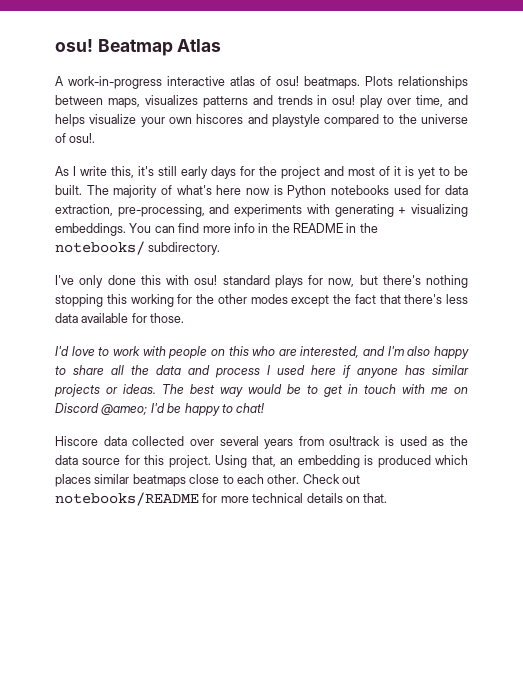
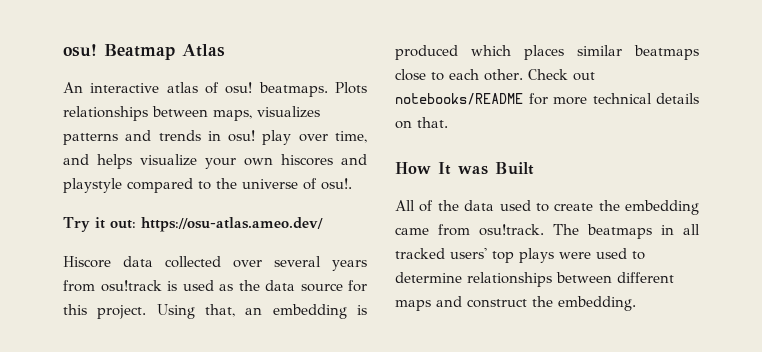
- A work-in-progress interactive atlas of osu! beatmaps.
+ An interactive atlas of osu! beatmaps.
- As I write this, it's still early days for the project and most of it is yet to be built. The majority of what's here now is Python notebooks used for data extraction, pre-processing, and experiments with generating + visualizing embeddings. You can find more info in the README in the notebooks/ subdirectory.
- I've only done this with osu! standard plays for now, but there's nothing stopping this working for the other modes except the fact that there's less data available for those.
- I'd love to work with people on this who are interested, and I'm also happy to share all the data and process I used here if anyone has similar projects or ideas. The best way would be to get in touch with me on Discord @ameo; I'd be happy to chat!
+ Try it out: https://osu-atlas.ameo.dev/
+ How It was Built
+ All of the data used to create the embedding came from osu!track. The beatmaps in all tracked users' top plays were used to determine relationships between different maps and construct the embedding.

